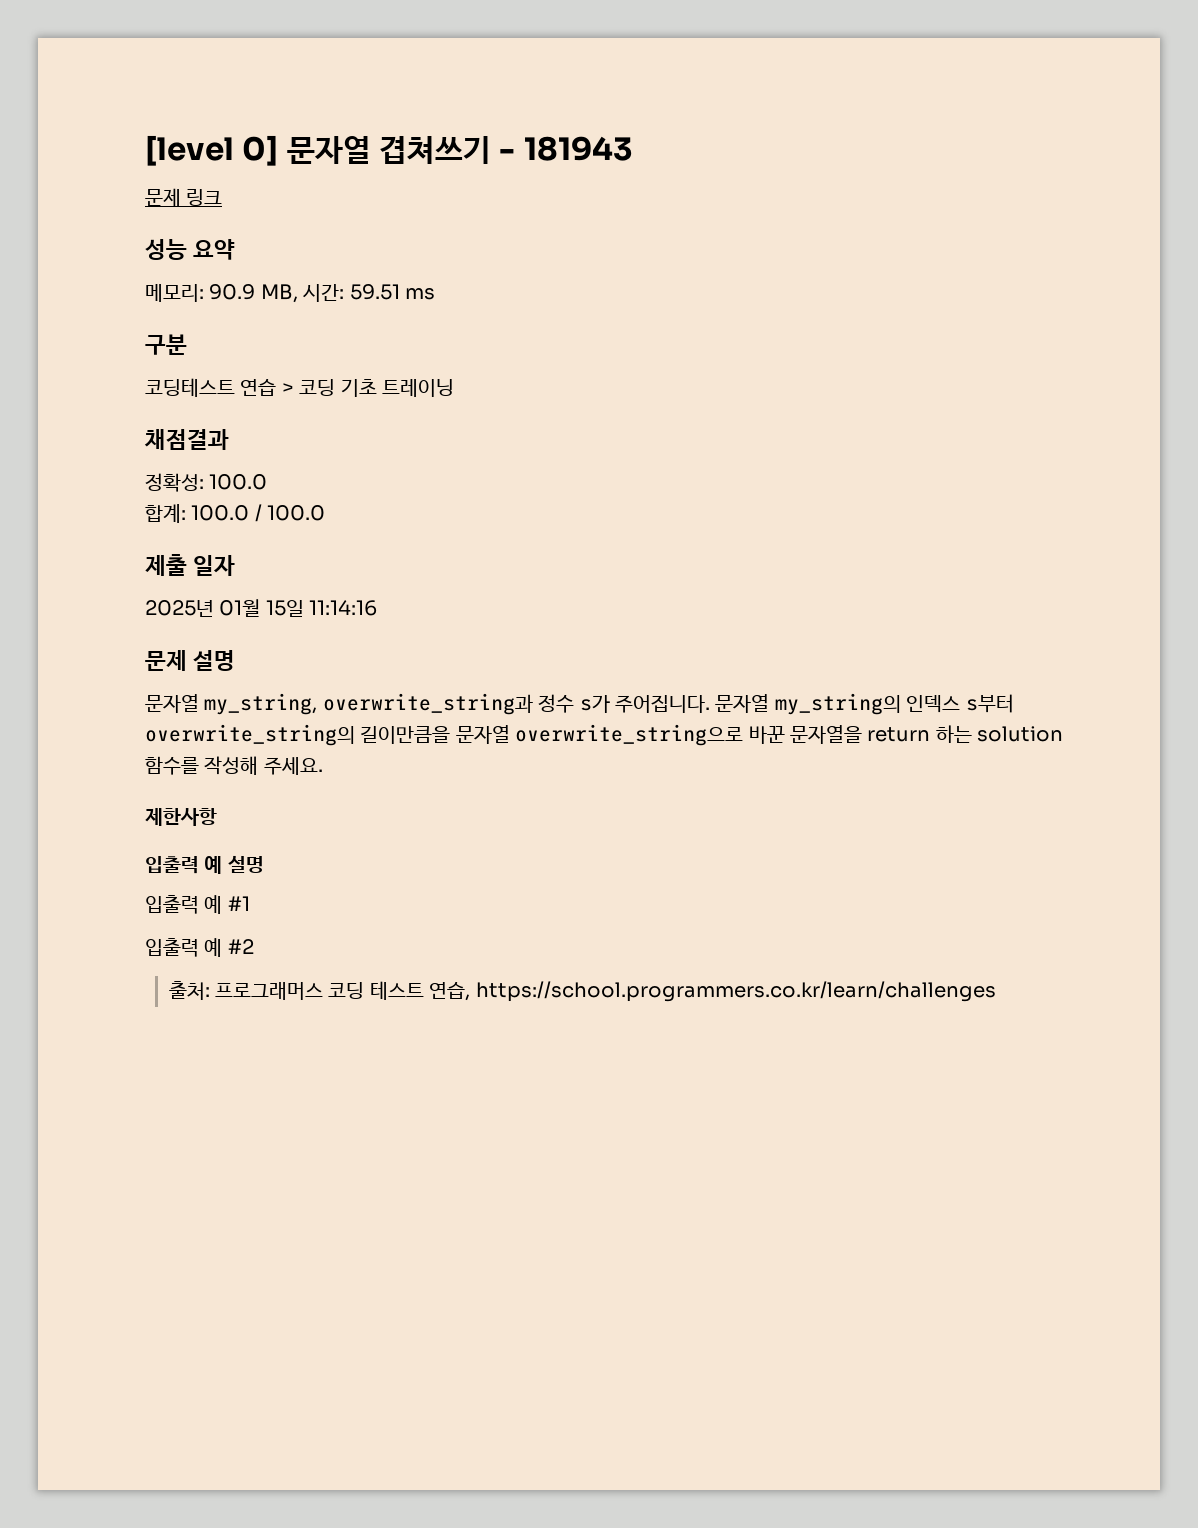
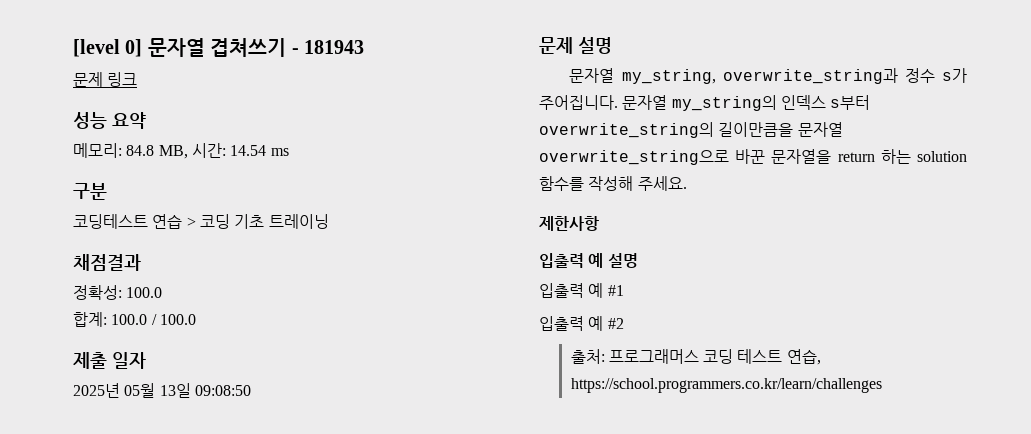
- 메모리: 90.9 MB, 시간: 59.51 ms
+ 메모리: 84.8 MB, 시간: 14.54 ms
- 2025년 01월 15일 11:14:16
+ 2025년 05월 13일 09:08:50

